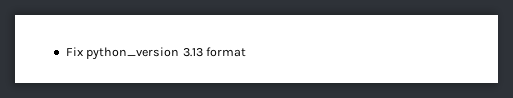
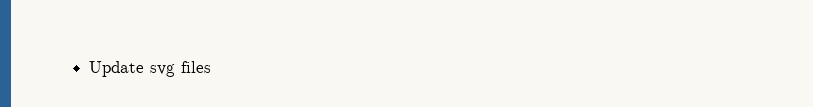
- Fix python_version 3.13 format
+ Update svg files

